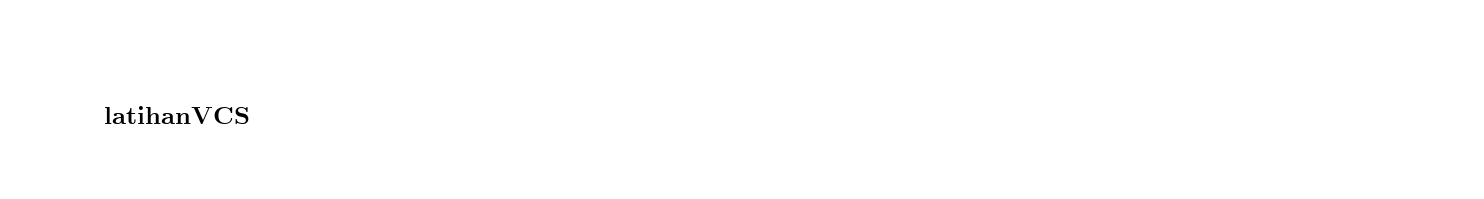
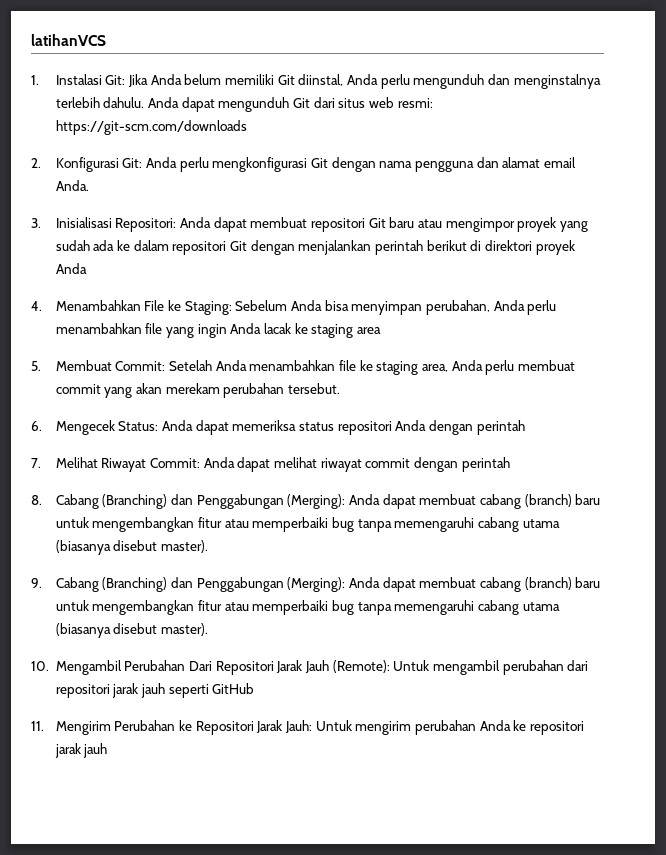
+ 1. Instalasi Git: Jika Anda belum memiliki Git diinstal, Anda perlu mengunduh dan menginstalnya terlebih dahulu. Anda dapat mengunduh Git dari situs web resmi: https://git-scm.com/downloads
+ 2. Konfigurasi Git: Anda perlu mengkonfigurasi Git dengan nama pengguna dan alamat email Anda.
+ 3. Inisialisasi Repositori: Anda dapat membuat repositori Git baru atau mengimpor proyek yang sudah ada ke dalam repositori Git dengan menjalankan perintah berikut di direktori proyek Anda
+ 4. Menambahkan File ke Staging: Sebelum Anda bisa menyimpan perubahan, Anda perlu menambahkan file yang ingin Anda lacak ke staging area
+ 5. Membuat Commit: Setelah Anda menambahkan file ke staging area, Anda perlu membuat commit yang akan merekam perubahan tersebut.
+ 6. Mengecek Status: Anda dapat memeriksa status repositori Anda dengan perintah
+ 7. Melihat Riwayat Commit: Anda dapat melihat riwayat commit dengan perintah
+ 8. Cabang (Branching) dan Penggabungan (Merging): Anda dapat membuat cabang (branch) baru untuk mengembangkan fitur atau memperbaiki bug tanpa memengaruhi cabang utama (biasanya disebut master).
+ 9. Cabang (Branching) dan Penggabungan (Merging): Anda dapat membuat cabang (branch) baru untuk mengembangkan fitur atau memperbaiki bug tanpa memengaruhi cabang utama (biasanya disebut master).
+ 10. Mengambil Perubahan Dari Repositori Jarak Jauh (Remote): Untuk mengambil perubahan dari repositori jarak jauh seperti GitHub
+ 11. Mengirim Perubahan ke Repositori Jarak Jauh: Untuk mengirim perubahan Anda ke repositori jarak jauh

